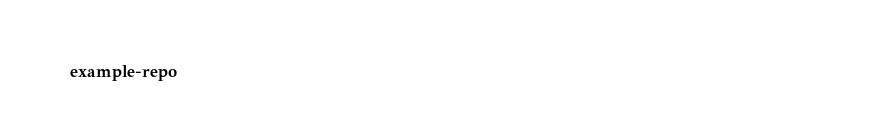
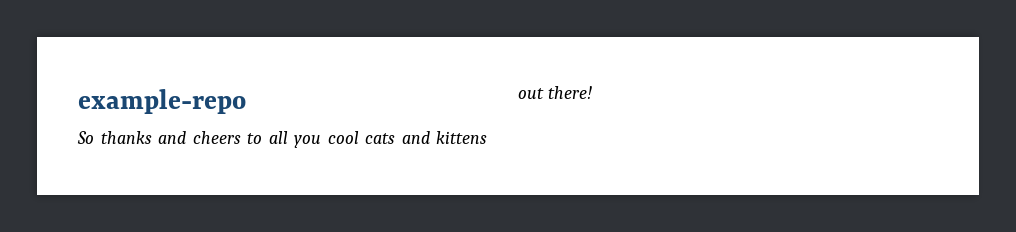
+ So thanks and cheers to all you cool cats and kittens out there!

